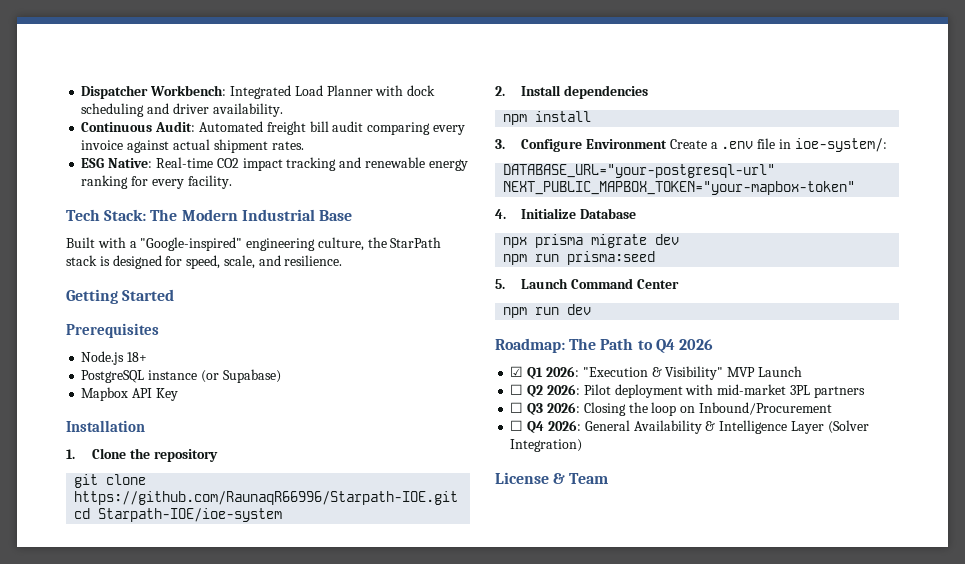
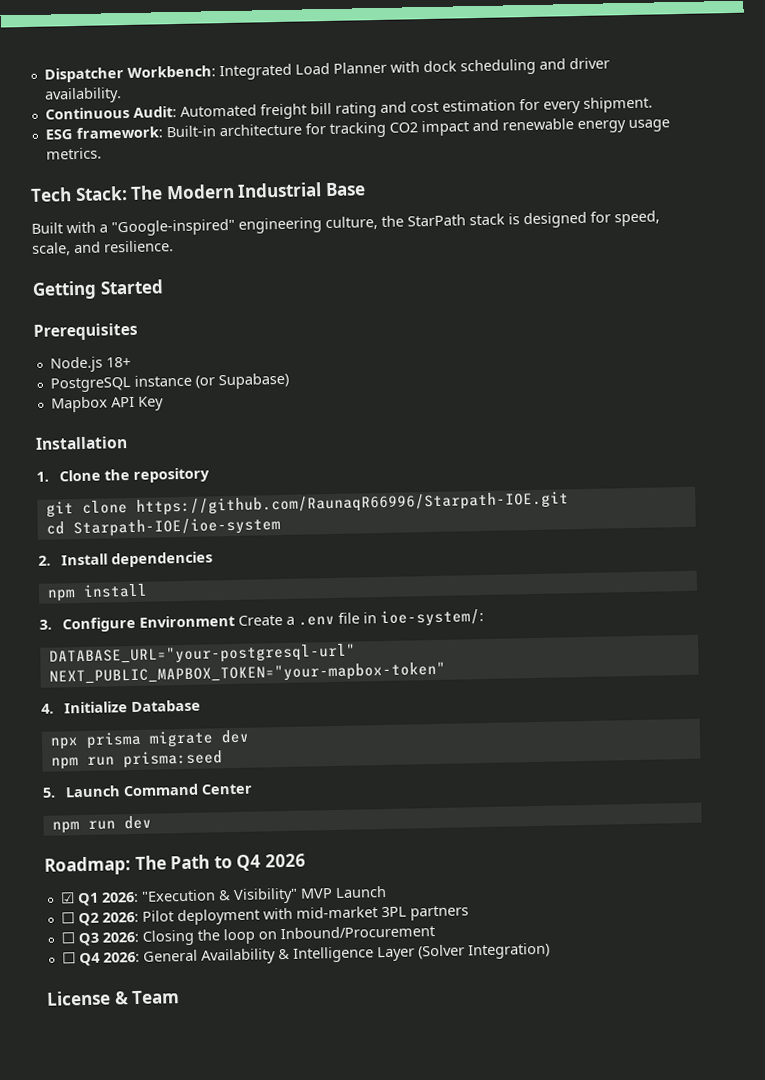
- Continuous Audit: Automated freight bill audit comparing every invoice against actual shipment rates.
- ESG Native: Real-time CO2 impact tracking and renewable energy ranking for every facility.
+ Continuous Audit: Automated freight bill rating and cost estimation for every shipment.
+ ESG framework: Built-in architecture for tracking CO2 impact and renewable energy usage metrics.

